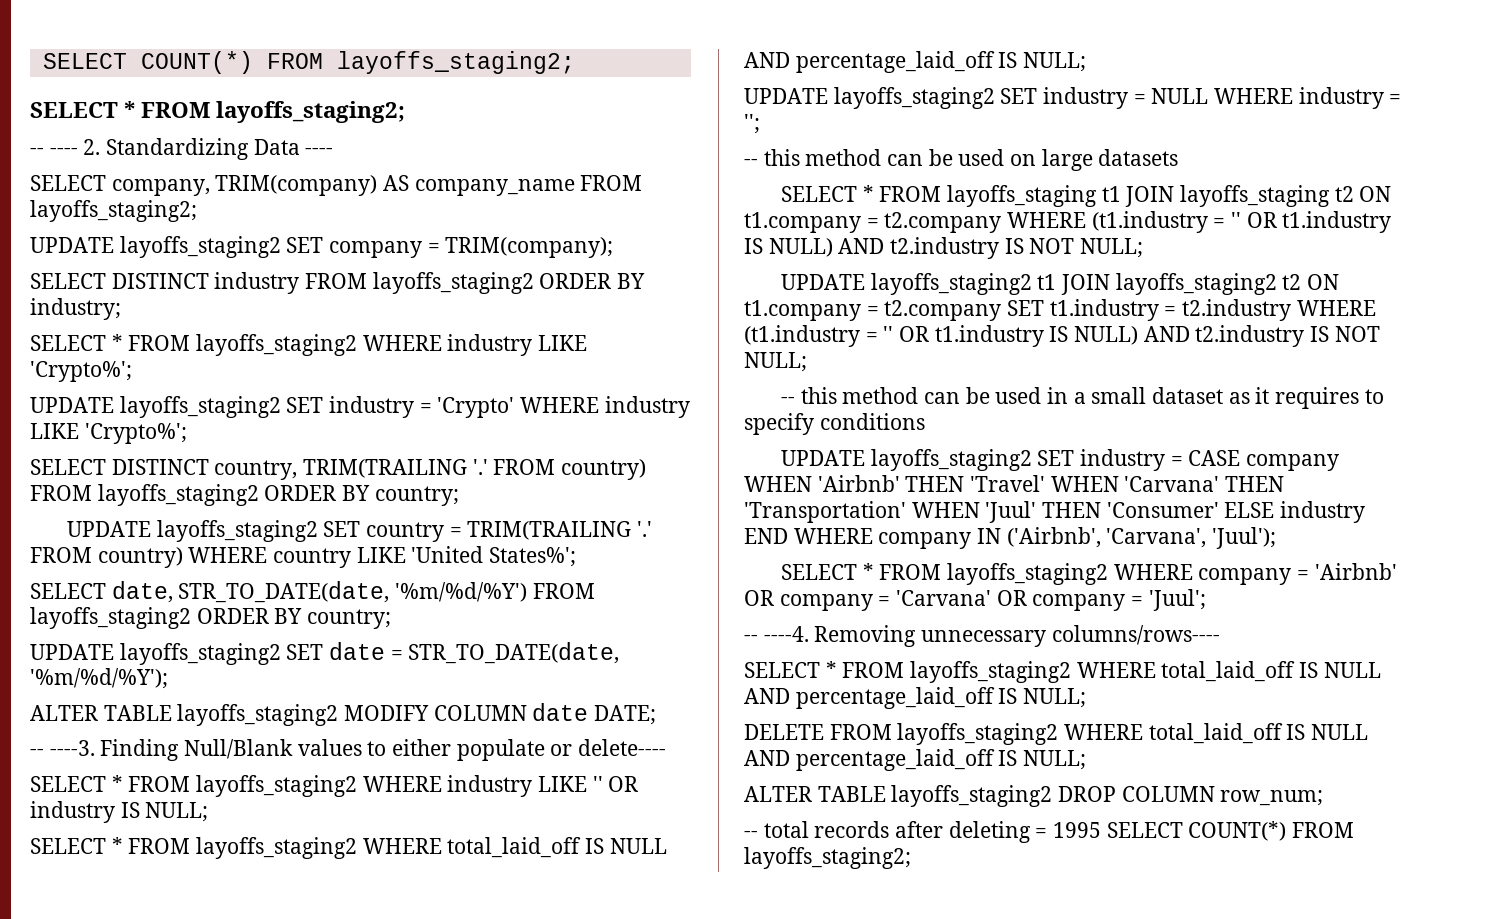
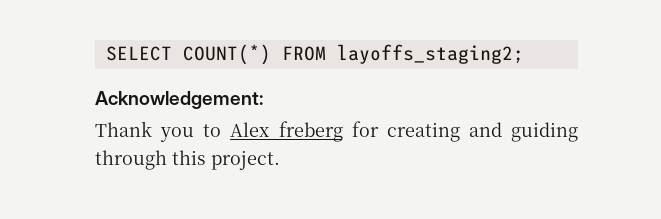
- SELECT * FROM layoffs_staging2;
- -- ---- 2. Standardizing Data ----
- SELECT company, TRIM(company) AS company_name FROM layoffs_staging2;
- UPDATE layoffs_staging2 SET company = TRIM(company);
- SELECT DISTINCT industry FROM layoffs_staging2 ORDER BY industry;
- SELECT * FROM layoffs_staging2 WHERE industry LIKE 'Crypto%';
- UPDATE layoffs_staging2 SET industry = 'Crypto' WHERE industry LIKE 'Crypto%';
- SELECT DISTINCT country, TRIM(TRAILING '.' FROM country) FROM layoffs_staging2 ORDER BY country;
- UPDATE layoffs_staging2 SET country = TRIM(TRAILING '.' FROM country) WHERE country LIKE 'United States%';
- SELECT date, STR_TO_DATE(date, '%m/%d/%Y') FROM layoffs_staging2 ORDER BY country;
- UPDATE layoffs_staging2 SET date = STR_TO_DATE(date, '%m/%d/%Y');
- ALTER TABLE layoffs_staging2 MODIFY COLUMN date DATE;
- -- ----3. Finding Null/Blank values to either populate or delete----
- SELECT * FROM layoffs_staging2 WHERE industry LIKE '' OR industry IS NULL;
- SELECT * FROM layoffs_staging2 WHERE total_laid_off IS NULL AND percentage_laid_off IS NULL;
- UPDATE layoffs_staging2 SET industry = NULL WHERE industry = '';
- -- this method can be used on large datasets
- SELECT * FROM layoffs_staging t1 JOIN layoffs_staging t2 ON t1.company = t2.company WHERE (t1.industry = '' OR t1.industry IS NULL) AND t2.industry IS NOT NULL;
- UPDATE layoffs_staging2 t1 JOIN layoffs_staging2 t2 ON t1.company = t2.company SET t1.industry = t2.industry WHERE (t1.industry = '' OR t1.industry IS NULL) AND t2.industry IS NOT NULL;
- -- this method can be used in a small dataset as it requires to specify conditions
- UPDATE layoffs_staging2 SET industry = CASE company WHEN 'Airbnb' THEN 'Travel' WHEN 'Carvana' THEN 'Transportation' WHEN 'Juul' THEN 'Consumer' ELSE industry END WHERE company IN ('Airbnb', 'Carvana', 'Juul');
- SELECT * FROM layoffs_staging2 WHERE company = 'Airbnb' OR company = 'Carvana' OR company = 'Juul';
- -- ----4. Removing unnecessary columns/rows----
- SELECT * FROM layoffs_staging2 WHERE total_laid_off IS NULL AND percentage_laid_off IS NULL;
- DELETE FROM layoffs_staging2 WHERE total_laid_off IS NULL AND percentage_laid_off IS NULL;
- ALTER TABLE layoffs_staging2 DROP COLUMN row_num;
- -- total records after deleting = 1995 SELECT COUNT(*) FROM layoffs_staging2;
+ Acknowledgement:
+ Thank you to Alex freberg for creating and guiding through this project.

